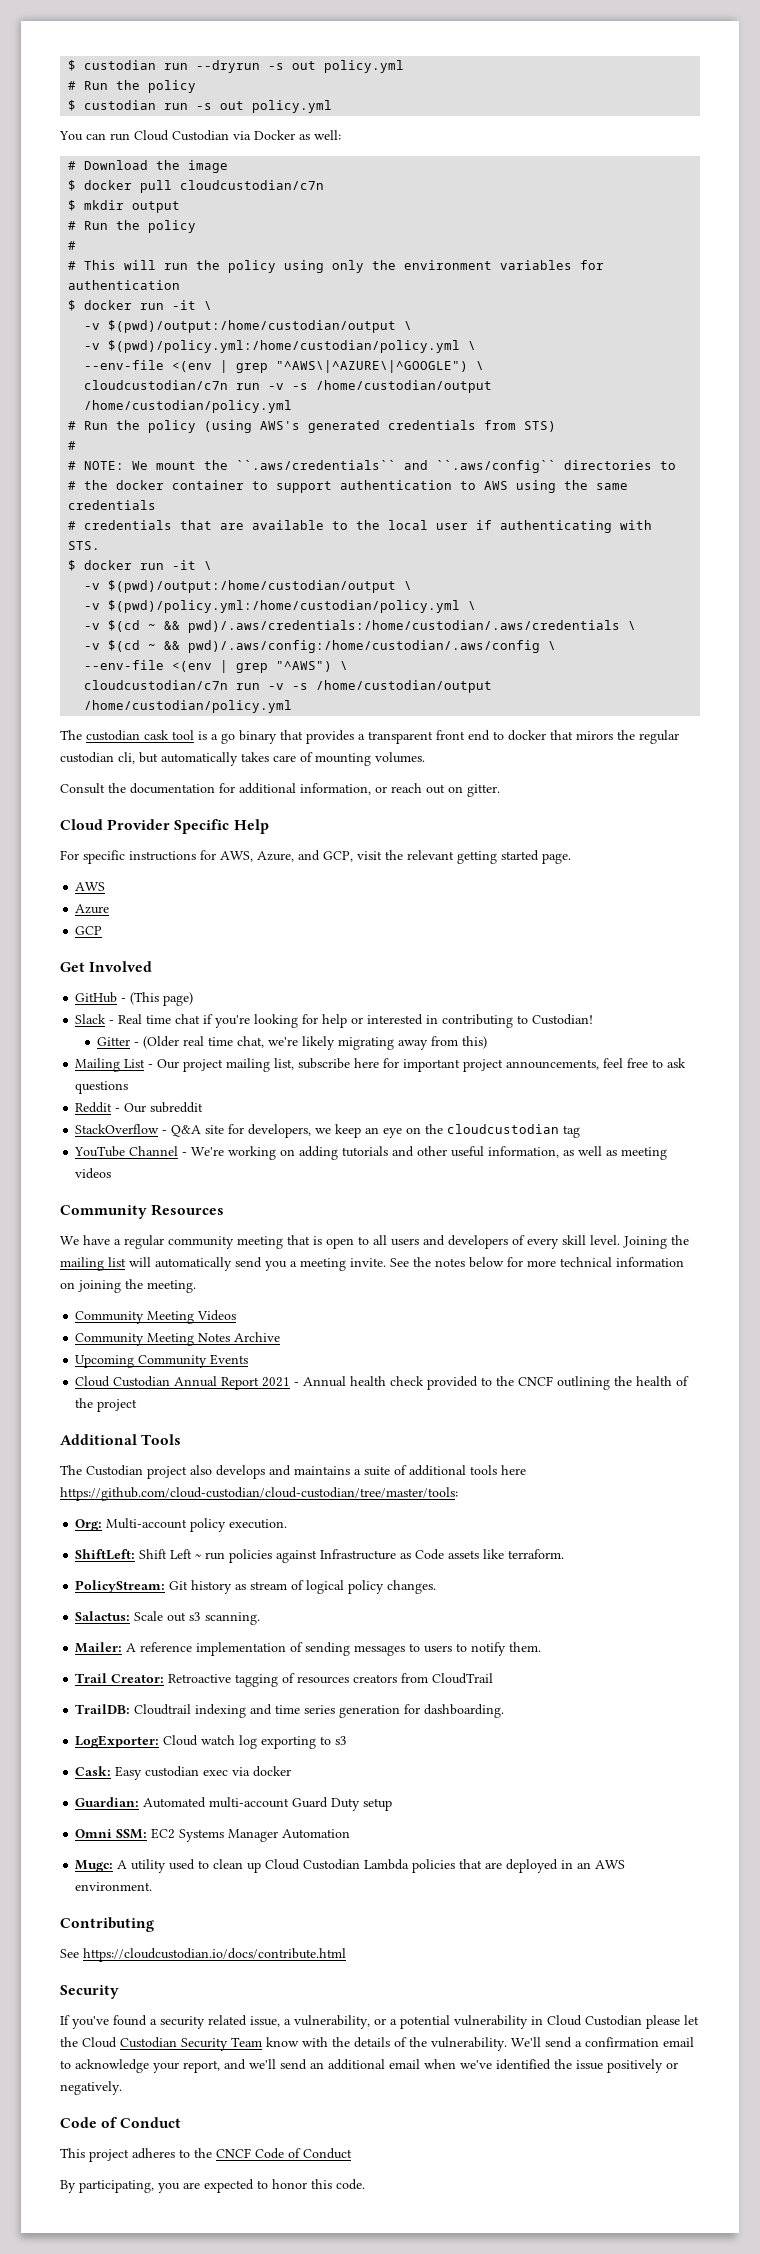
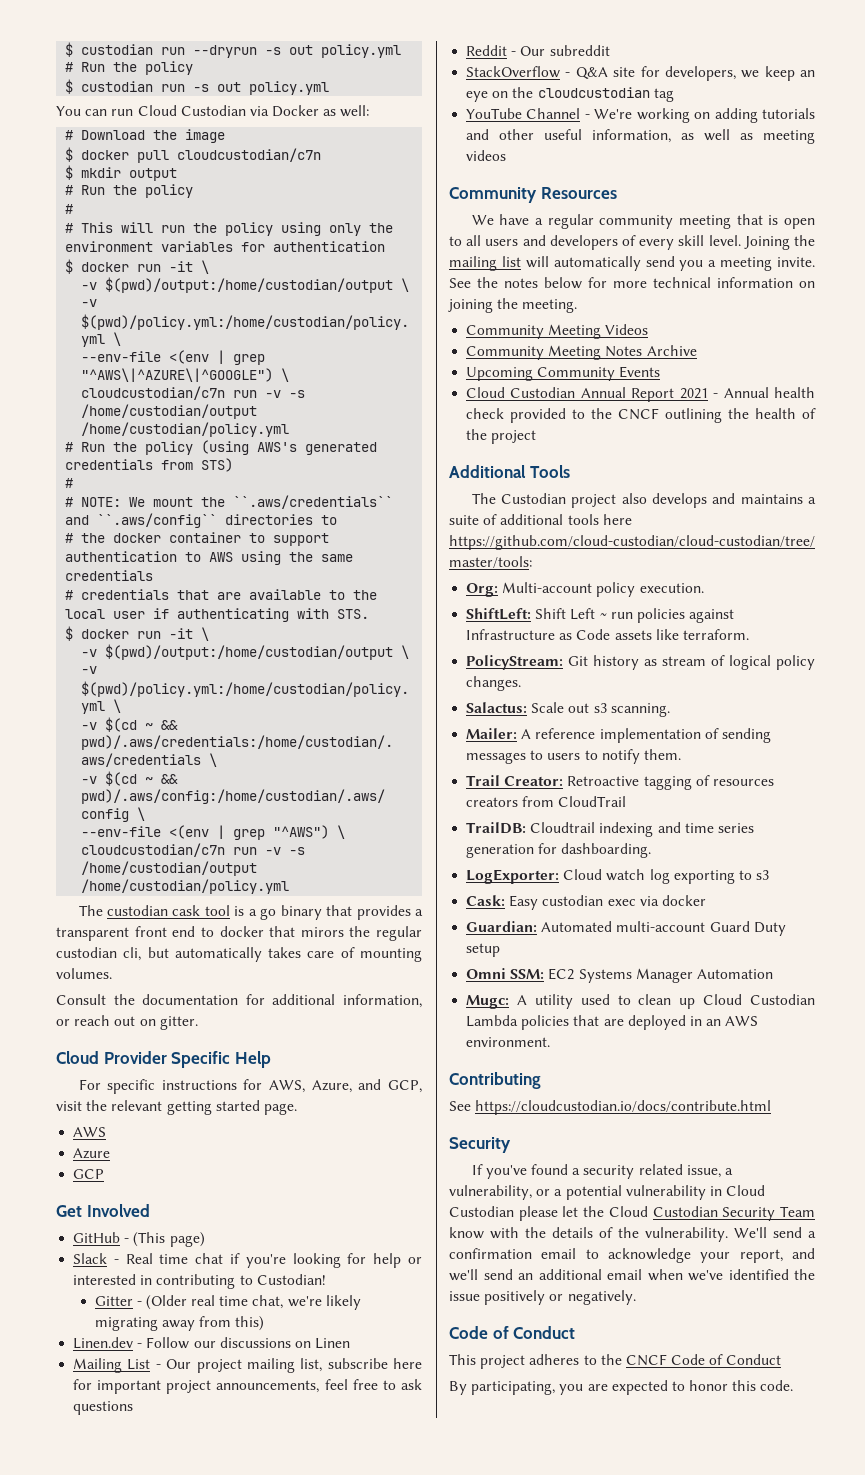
+ Linen.dev - Follow our discussions on Linen

